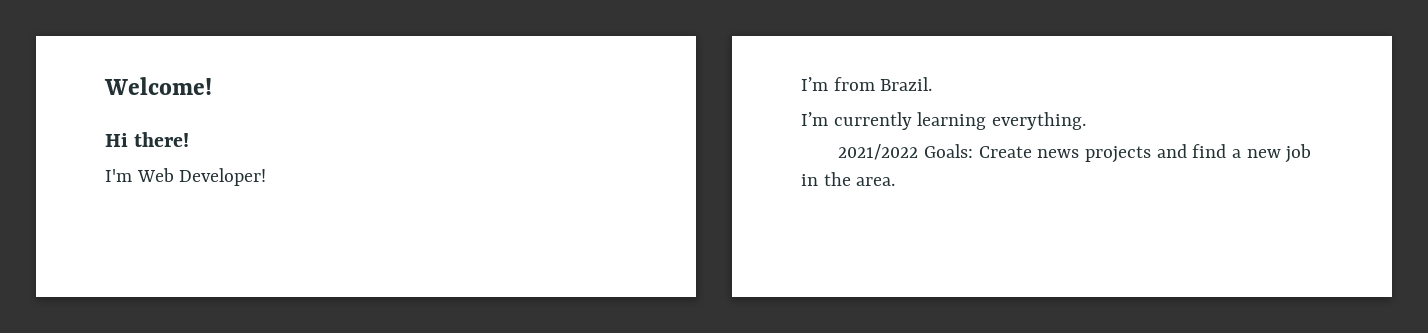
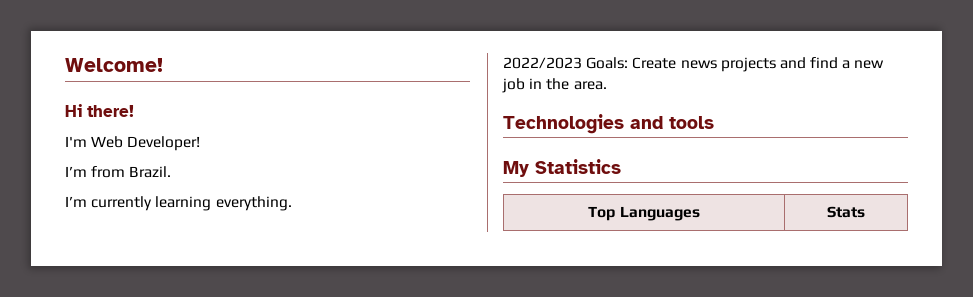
- 2021/2022 Goals: Create news projects and find a new job in the area.
+ 2022/2023 Goals: Create news projects and find a new job in the area.
+ Technologies and tools
+ My Statistics
+ Top Languages | Stats

